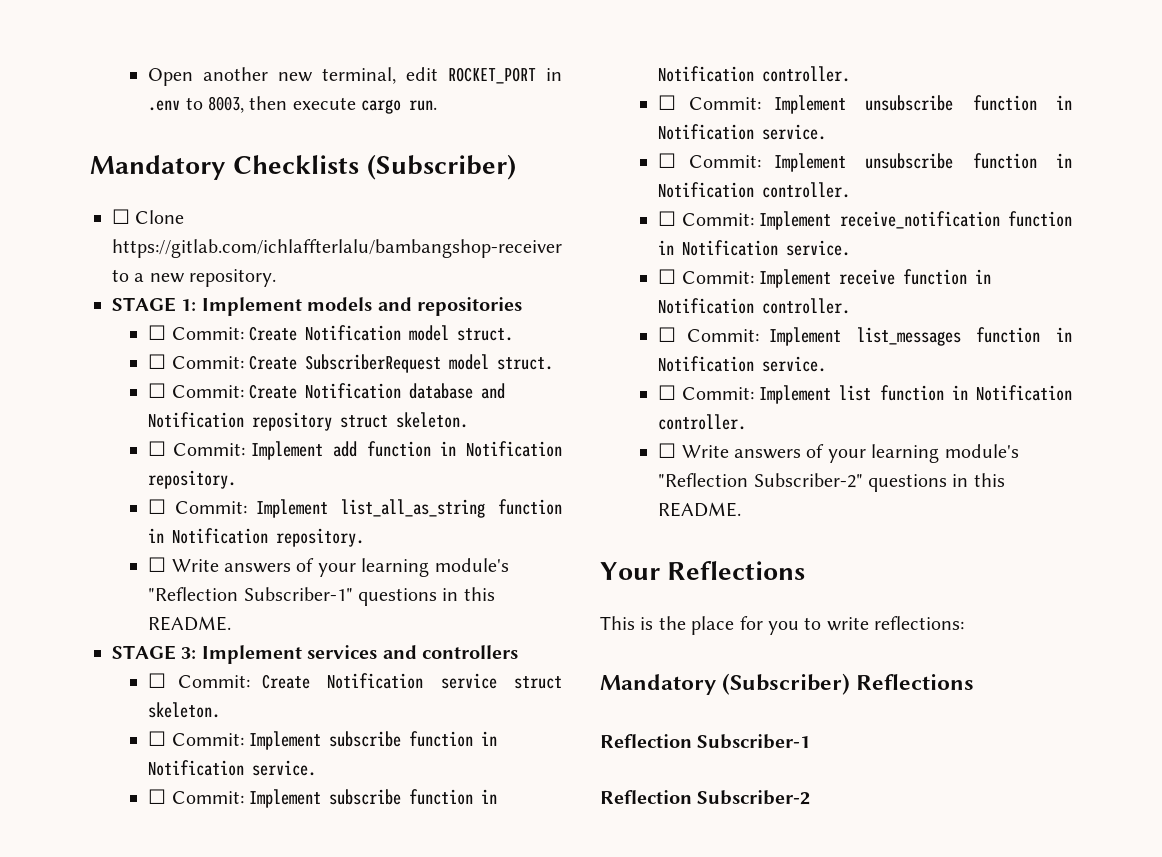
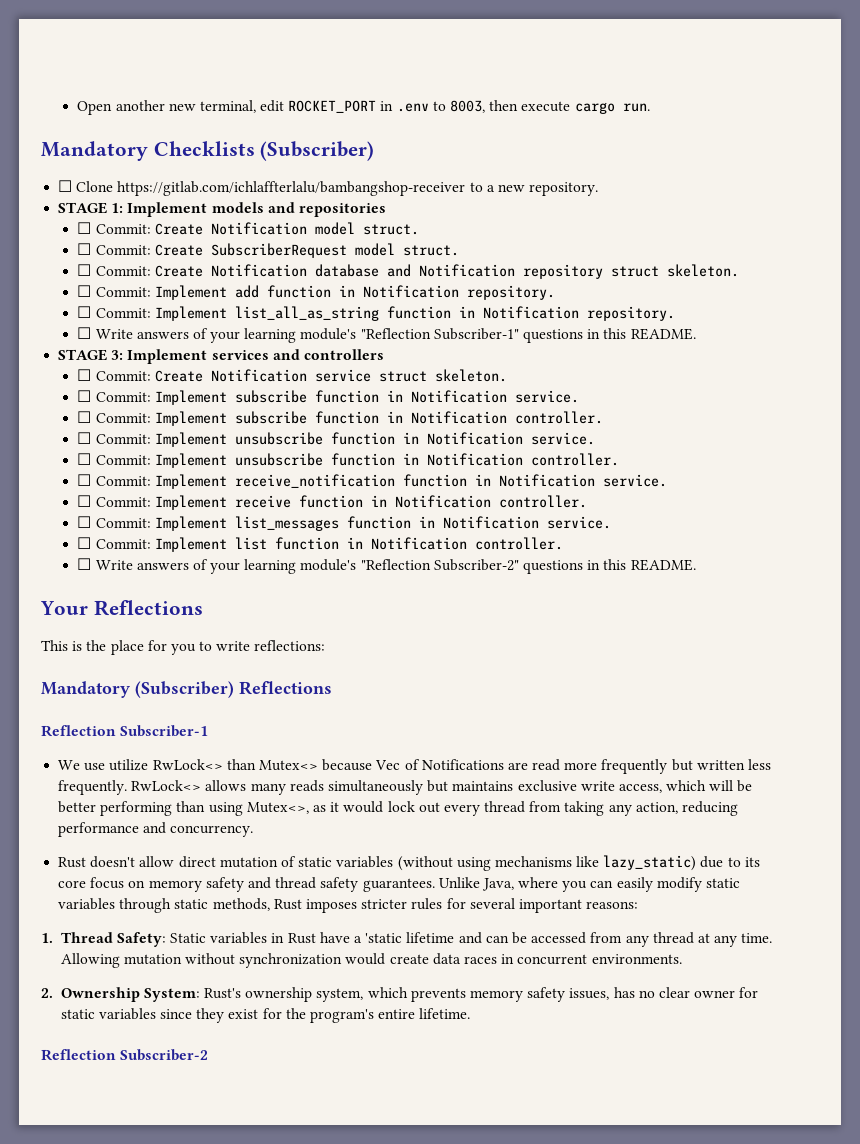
+ We use utilize RwLock<> than Mutex<> because Vec of Notifications are read more frequently but written less frequently. RwLock<> allows many reads simultaneously but maintains exclusive write access, which will be better performing than using Mutex<>, as it would lock out every thread from taking any action, reducing performance and concurrency.
+ Rust doesn't allow direct mutation of static variables (without using mechanisms like lazy_static) due to its core focus on memory safety and thread safety guarantees. Unlike Java, where you can easily modify static variables through static methods, Rust imposes stricter rules for several important reasons:
+ 1. Thread Safety: Static variables in Rust have a 'static lifetime and can be accessed from any thread at any time. Allowing mutation without synchronization would create data races in concurrent environments.
+ 2. Ownership System: Rust's ownership system, which prevents memory safety issues, has no clear owner for static variables since they exist for the program's entire lifetime.

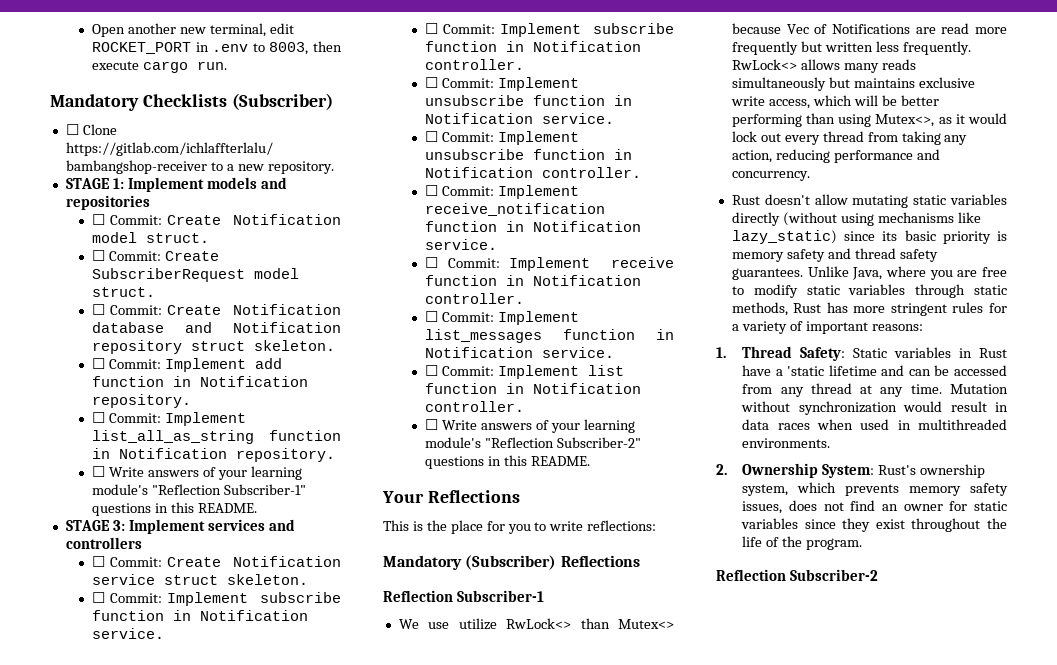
- Rust doesn't allow direct mutation of static variables (without using mechanisms like lazy_static) due to its core focus on memory safety and thread safety guarantees.
+ Rust doesn't allow mutating static variables directly (without using mechanisms like lazy_static) since its basic priority is memory safety and thread safety guarantees.
- Unlike Java, where you can easily modify static variables through static methods, Rust imposes stricter rules for several important reasons:
+ Unlike Java, where you are free to modify static variables through static methods, Rust has more stringent rules for a variety of important reasons:
- Allowing mutation without synchronization would create data races in concurrent environments.
+ Mutation without synchronization would result in data races when used in multithreaded environments.
- 2. Ownership System: Rust's ownership system, which prevents memory safety issues, has no clear owner for static variables since they exist for the program's entire lifetime.
+ 2. Ownership System: Rust's ownership system, which prevents memory safety issues, does not find an owner for static variables since they exist throughout the life of the program.

